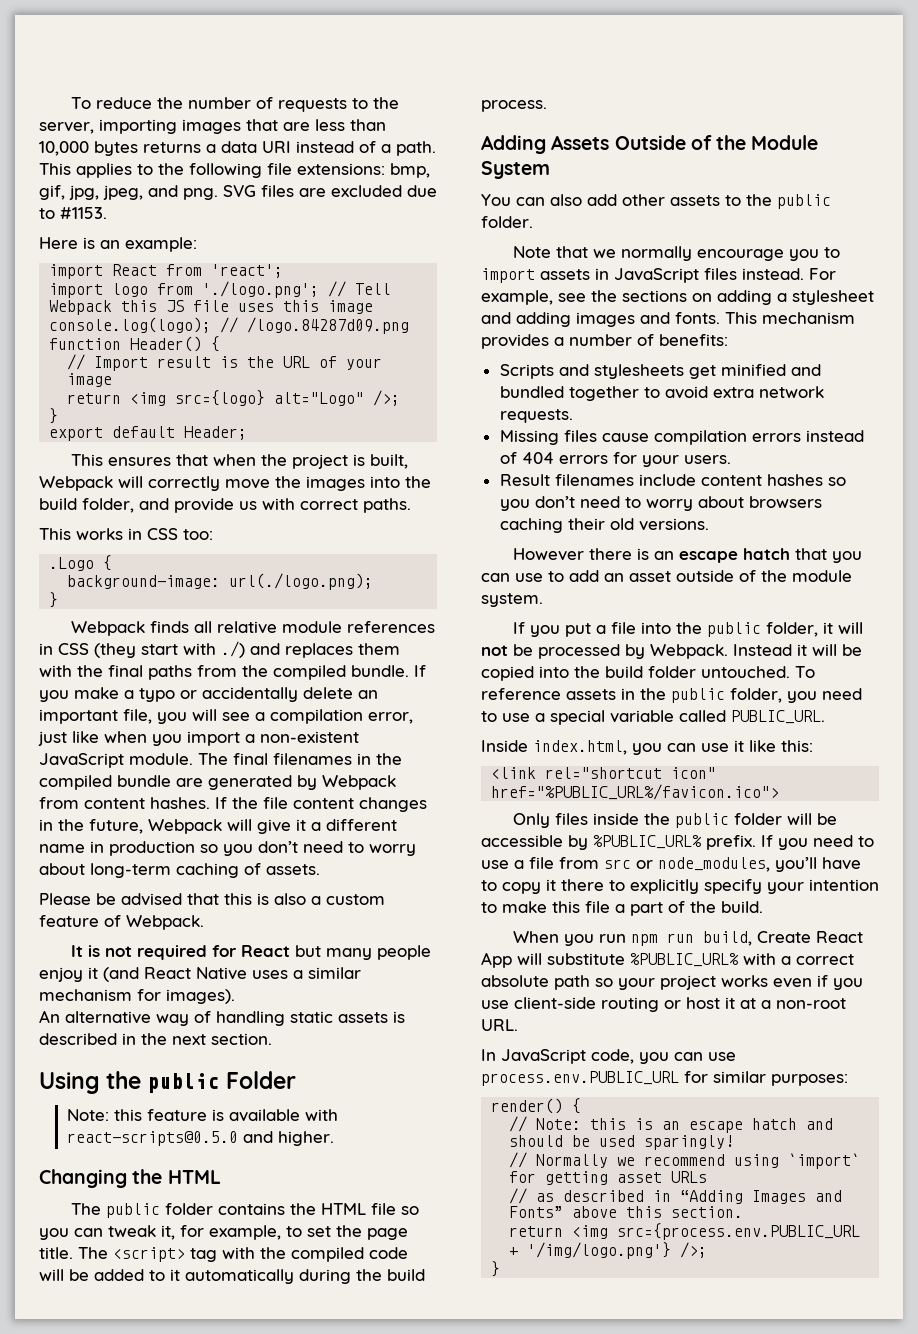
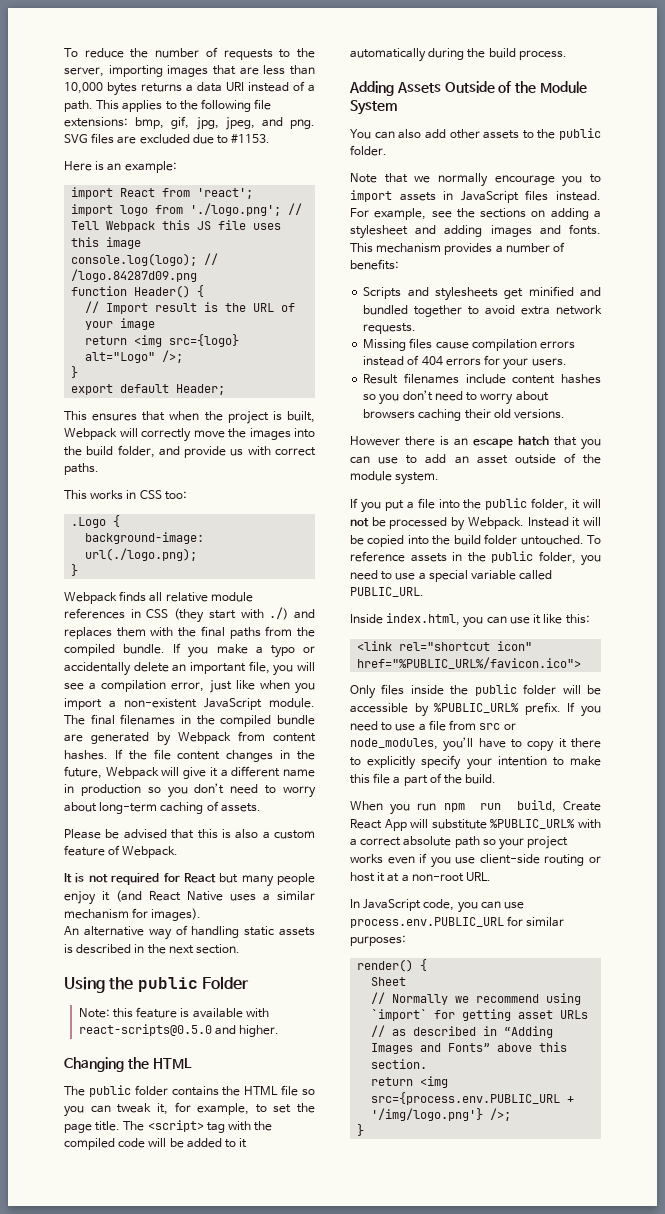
- // Note: this is an escape hatch and should be used sparingly!
+ Sheet

